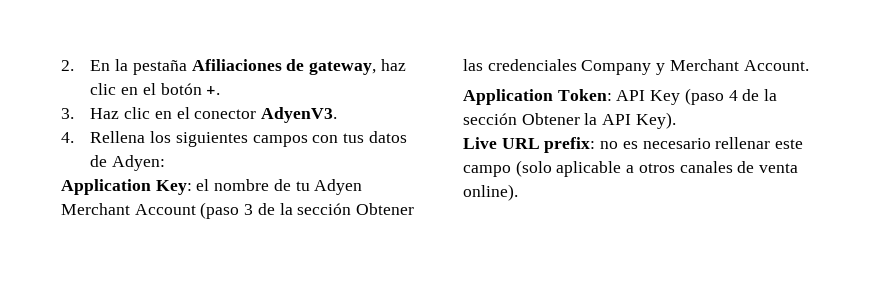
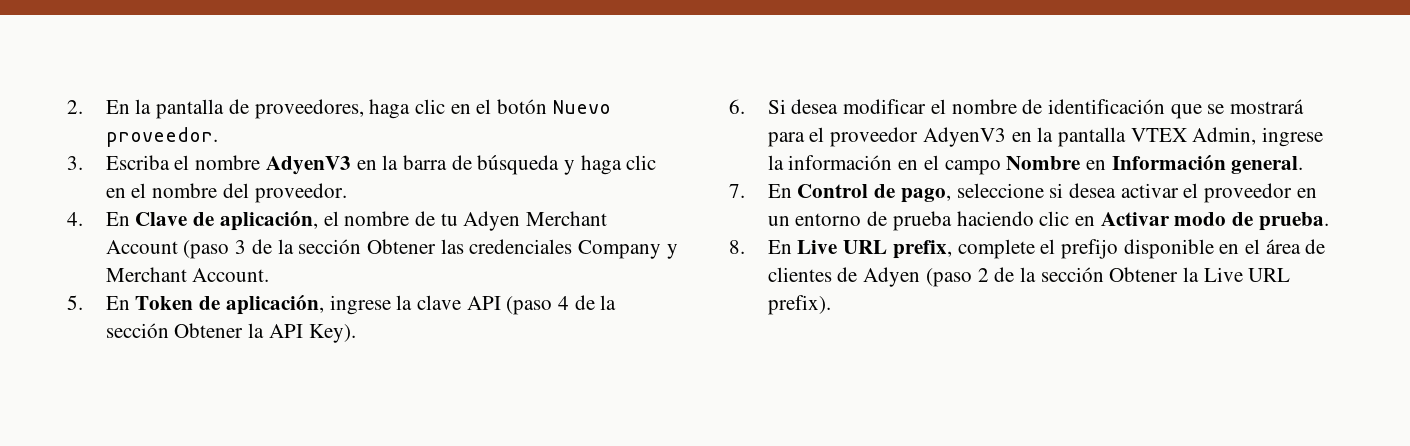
- 2. En la pestaña Afiliaciones de gateway, haz clic en el botón +.
+ 2. En la pantalla de proveedores, haga clic en el botón Nuevo proveedor.
- 3. Haz clic en el conector AdyenV3.
- 4. Rellena los siguientes campos con tus datos de Adyen:
- Application Key: el nombre de tu Adyen Merchant Account (paso 3 de la sección Obtener las credenciales Company y Merchant Account.
+ 3. Escriba el nombre AdyenV3 en la barra de búsqueda y haga clic en el nombre del proveedor.
+ 4. En Clave de aplicación, el nombre de tu Adyen Merchant Account (paso 3 de la sección Obtener las credenciales Company y Merchant Account.
- Application Token: API Key (paso 4 de la sección Obtener la API Key).
+ 5. En Token de aplicación, ingrese la clave API (paso 4 de la sección Obtener la API Key).
- Live URL prefix: no es necesario rellenar este campo (solo aplicable a otros canales de venta online).
+ 6. Si desea modificar el nombre de identificación que se mostrará para el proveedor AdyenV3 en la pantalla VTEX Admin, ingrese la información en el campo Nombre en Información general.
+ 7. En Control de pago, seleccione si desea activar el proveedor en un entorno de prueba haciendo clic en Activar modo de prueba.
+ 8. En Live URL prefix, complete el prefijo disponible en el área de clientes de Adyen (paso 2 de la sección Obtener la Live URL prefix).

